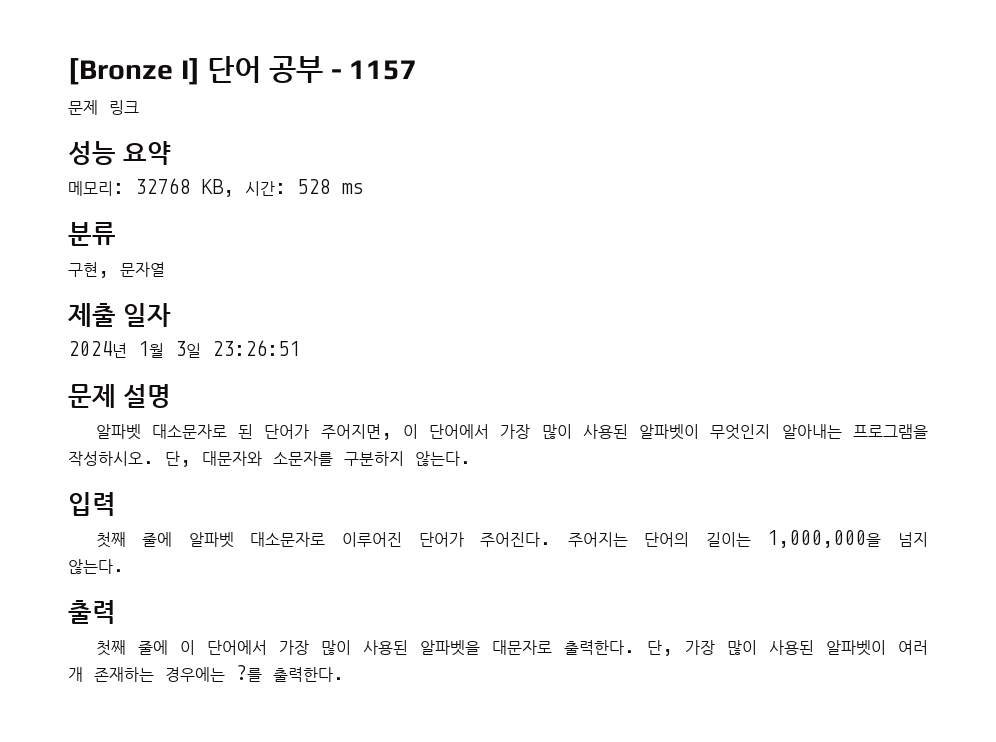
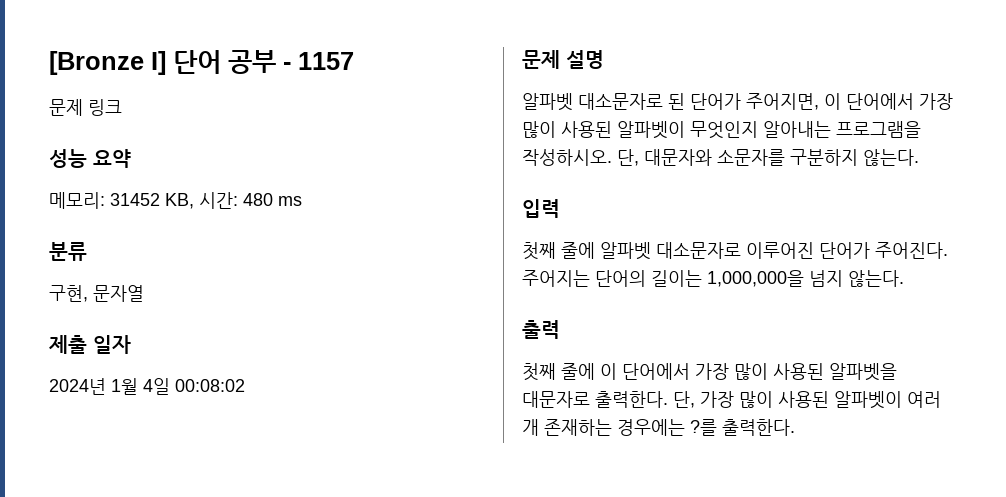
- 메모리: 32768 KB, 시간: 528 ms
+ 메모리: 31452 KB, 시간: 480 ms
- 2024년 1월 3일 23:26:51
+ 2024년 1월 4일 00:08:02

